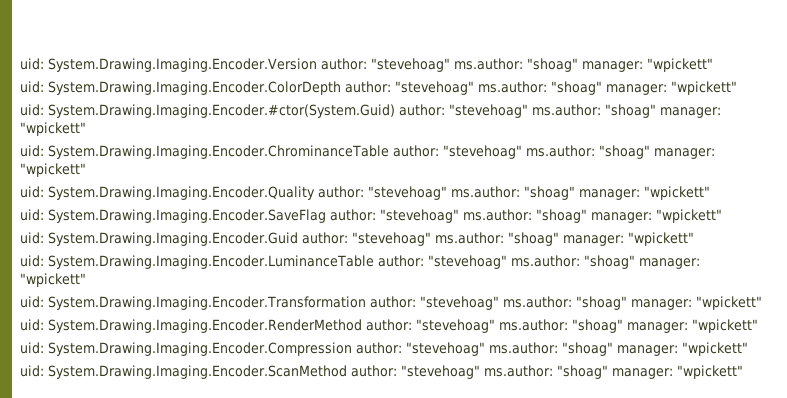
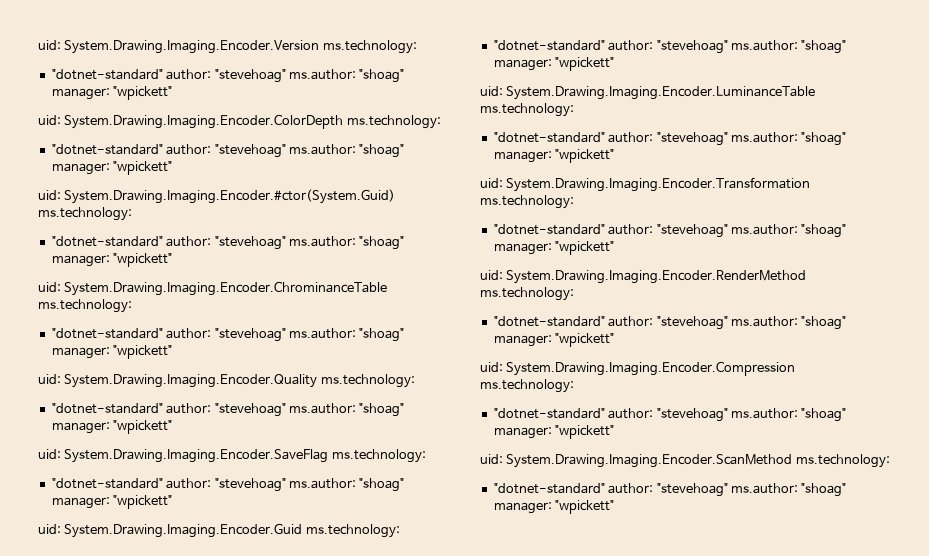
- uid: System.Drawing.Imaging.Encoder.Version author: "stevehoag" ms.author: "shoag" manager: "wpickett"
+ uid: System.Drawing.Imaging.Encoder.Version ms.technology:
+ "dotnet-standard" author: "stevehoag" ms.author: "shoag" manager: "wpickett"
- uid: System.Drawing.Imaging.Encoder.ColorDepth author: "stevehoag" ms.author: "shoag" manager: "wpickett"
+ uid: System.Drawing.Imaging.Encoder.ColorDepth ms.technology:
+ "dotnet-standard" author: "stevehoag" ms.author: "shoag" manager: "wpickett"
- uid: System.Drawing.Imaging.Encoder.#ctor(System.Guid) author: "stevehoag" ms.author: "shoag" manager: "wpickett"
+ uid: System.Drawing.Imaging.Encoder.#ctor(System.Guid) ms.technology:
+ "dotnet-standard" author: "stevehoag" ms.author: "shoag" manager: "wpickett"
- uid: System.Drawing.Imaging.Encoder.ChrominanceTable author: "stevehoag" ms.author: "shoag" manager: "wpickett"
+ uid: System.Drawing.Imaging.Encoder.ChrominanceTable ms.technology:
+ "dotnet-standard" author: "stevehoag" ms.author: "shoag" manager: "wpickett"
- uid: System.Drawing.Imaging.Encoder.Quality author: "stevehoag" ms.author: "shoag" manager: "wpickett"
+ uid: System.Drawing.Imaging.Encoder.Quality ms.technology:
+ "dotnet-standard" author: "stevehoag" ms.author: "shoag" manager: "wpickett"
- uid: System.Drawing.Imaging.Encoder.SaveFlag author: "stevehoag" ms.author: "shoag" manager: "wpickett"
+ uid: System.Drawing.Imaging.Encoder.SaveFlag ms.technology:
+ "dotnet-standard" author: "stevehoag" ms.author: "shoag" manager: "wpickett"
- uid: System.Drawing.Imaging.Encoder.Guid author: "stevehoag" ms.author: "shoag" manager: "wpickett"
+ uid: System.Drawing.Imaging.Encoder.Guid ms.technology:
+ "dotnet-standard" author: "stevehoag" ms.author: "shoag" manager: "wpickett"
- uid: System.Drawing.Imaging.Encoder.LuminanceTable author: "stevehoag" ms.author: "shoag" manager: "wpickett"
+ uid: System.Drawing.Imaging.Encoder.LuminanceTable ms.technology:
+ "dotnet-standard" author: "stevehoag" ms.author: "shoag" manager: "wpickett"
- uid: System.Drawing.Imaging.Encoder.Transformation author: "stevehoag" ms.author: "shoag" manager: "wpickett"
+ uid: System.Drawing.Imaging.Encoder.Transformation ms.technology:
+ "dotnet-standard" author: "stevehoag" ms.author: "shoag" manager: "wpickett"
- uid: System.Drawing.Imaging.Encoder.RenderMethod author: "stevehoag" ms.author: "shoag" manager: "wpickett"
+ uid: System.Drawing.Imaging.Encoder.RenderMethod ms.technology:
+ "dotnet-standard" author: "stevehoag" ms.author: "shoag" manager: "wpickett"
- uid: System.Drawing.Imaging.Encoder.Compression author: "stevehoag" ms.author: "shoag" manager: "wpickett"
+ uid: System.Drawing.Imaging.Encoder.Compression ms.technology:
+ "dotnet-standard" author: "stevehoag" ms.author: "shoag" manager: "wpickett"
- uid: System.Drawing.Imaging.Encoder.ScanMethod author: "stevehoag" ms.author: "shoag" manager: "wpickett"
+ uid: System.Drawing.Imaging.Encoder.ScanMethod ms.technology:
+ "dotnet-standard" author: "stevehoag" ms.author: "shoag" manager: "wpickett"

